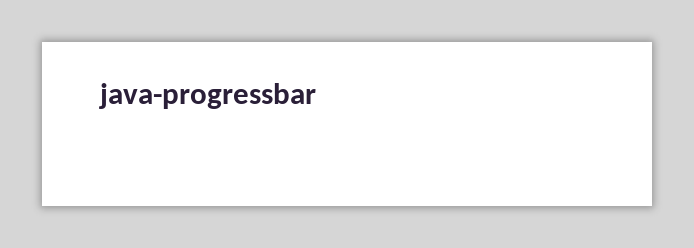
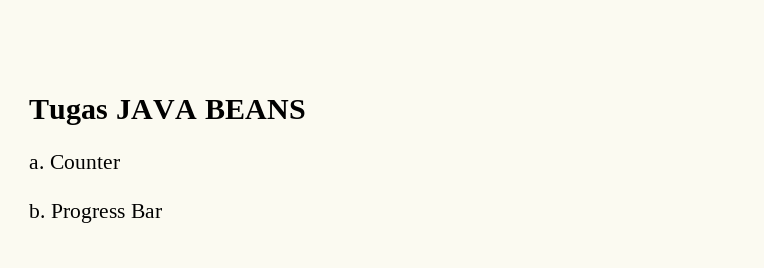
- java-progressbar
+ Tugas JAVA BEANS
+ a. Counter
+ b. Progress Bar

